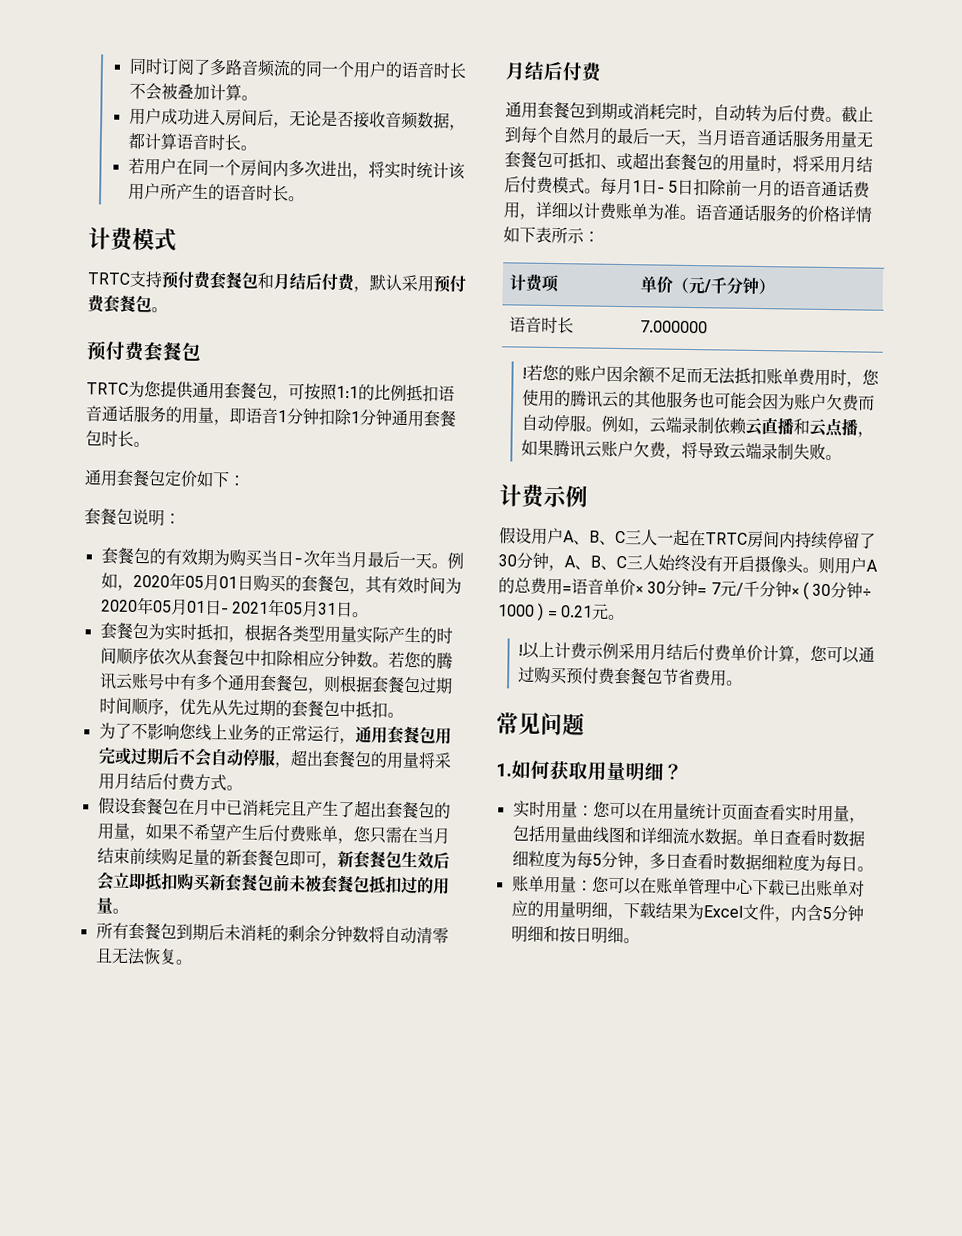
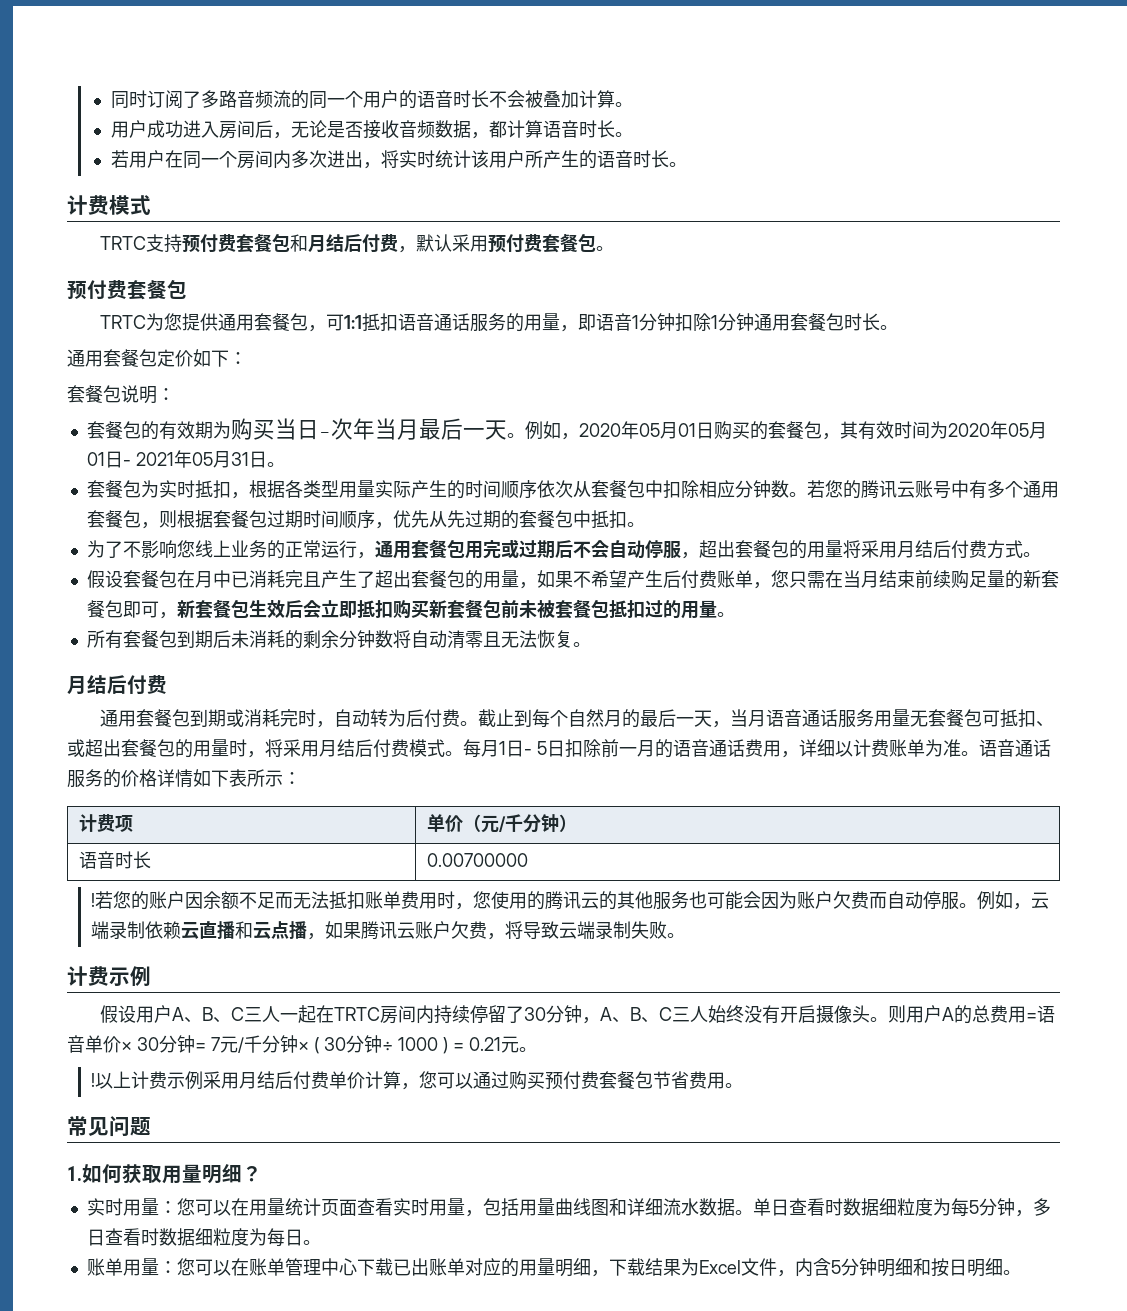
- TRTC为您提供通用套餐包，可按照1:1的比例抵扣语音通话服务的用量，即语音1分钟扣除1分钟通用套餐包时长。
+ TRTC为您提供通用套餐包，可1:1抵扣语音通话服务的用量，即语音1分钟扣除1分钟通用套餐包时长。
- 语音时长 | 7.000000
+ 语音时长 | 0.00700000

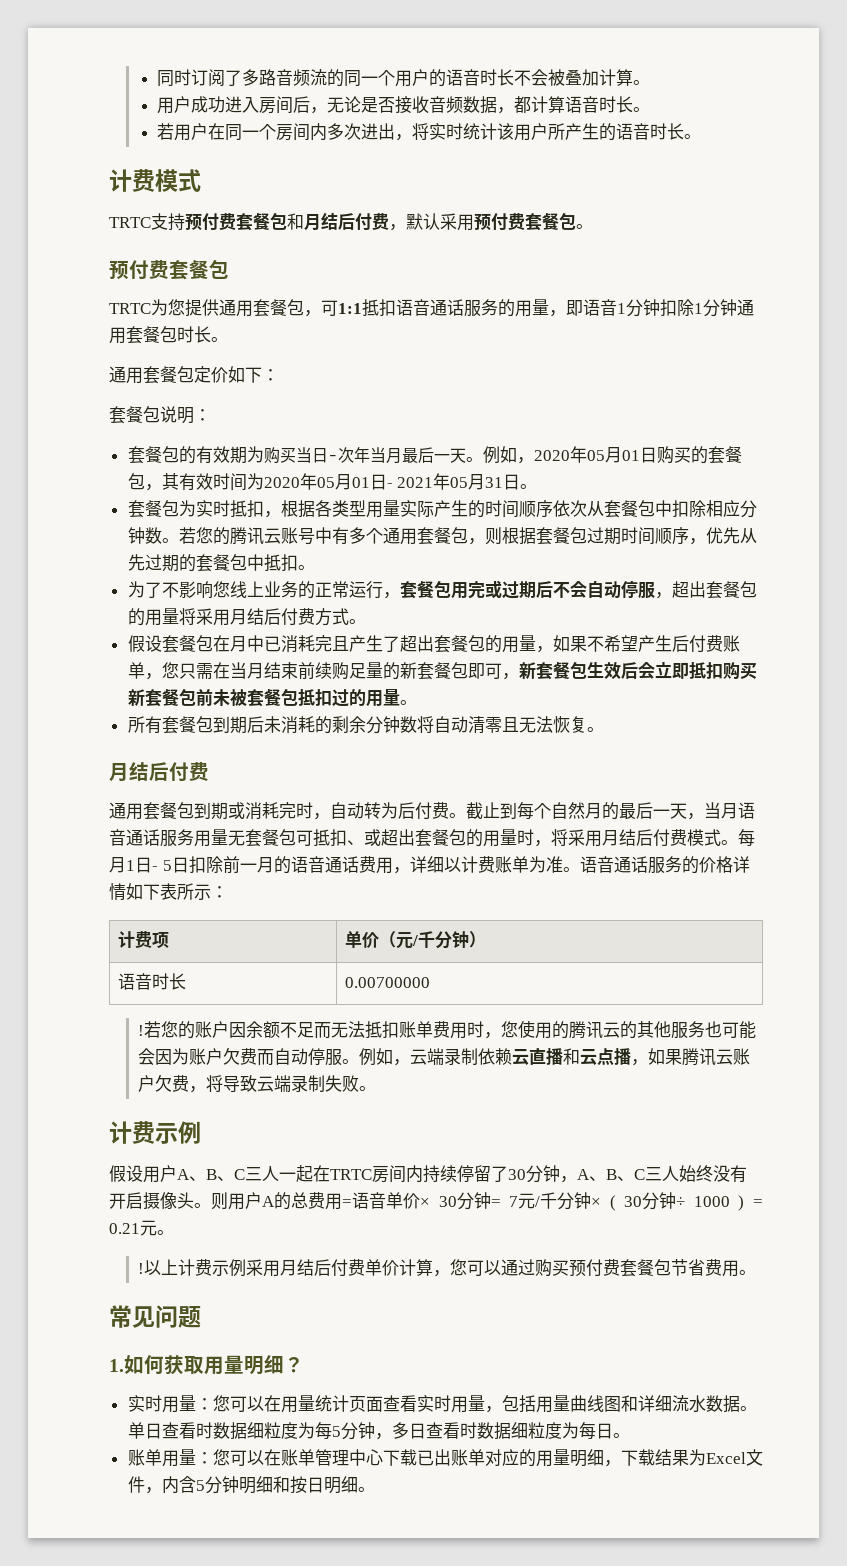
- 为了不影响您线上业务的正常运行，通用套餐包用完或过期后不会自动停服，超出套餐包的用量将采用月结后付费方式。
+ 为了不影响您线上业务的正常运行，套餐包用完或过期后不会自动停服，超出套餐包的用量将采用月结后付费方式。

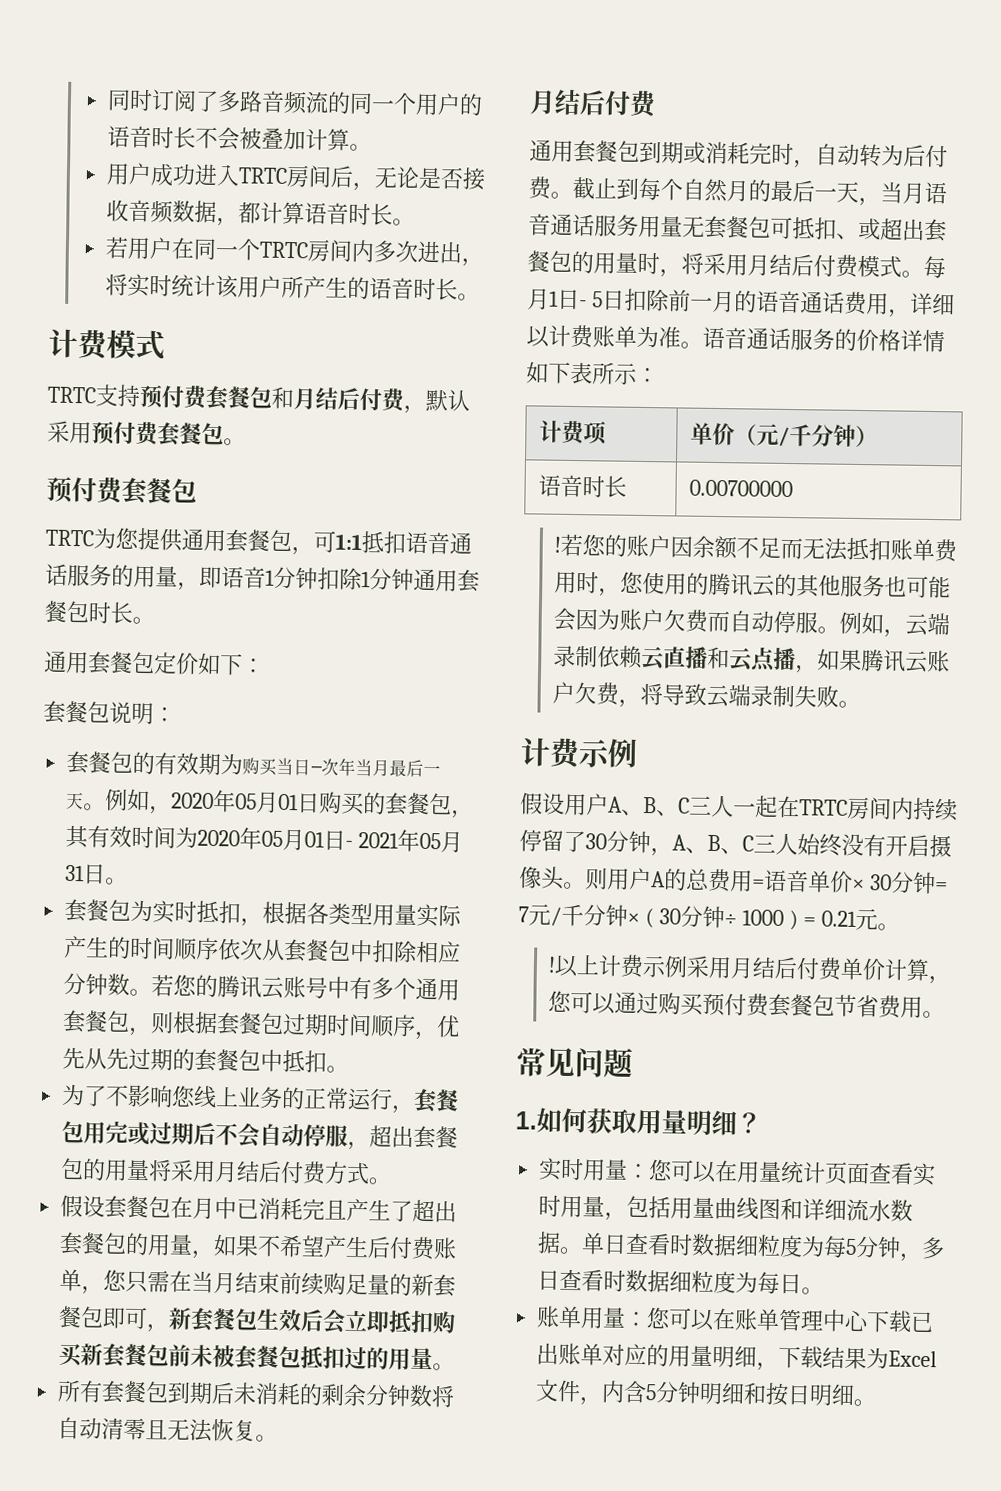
- 用户成功进入房间后，无论是否接收音频数据，都计算语音时长。
+ 用户成功进入TRTC房间后，无论是否接收音频数据，都计算语音时长。
- 若用户在同一个房间内多次进出，将实时统计该用户所产生的语音时长。
+ 若用户在同一个TRTC房间内多次进出，将实时统计该用户所产生的语音时长。

